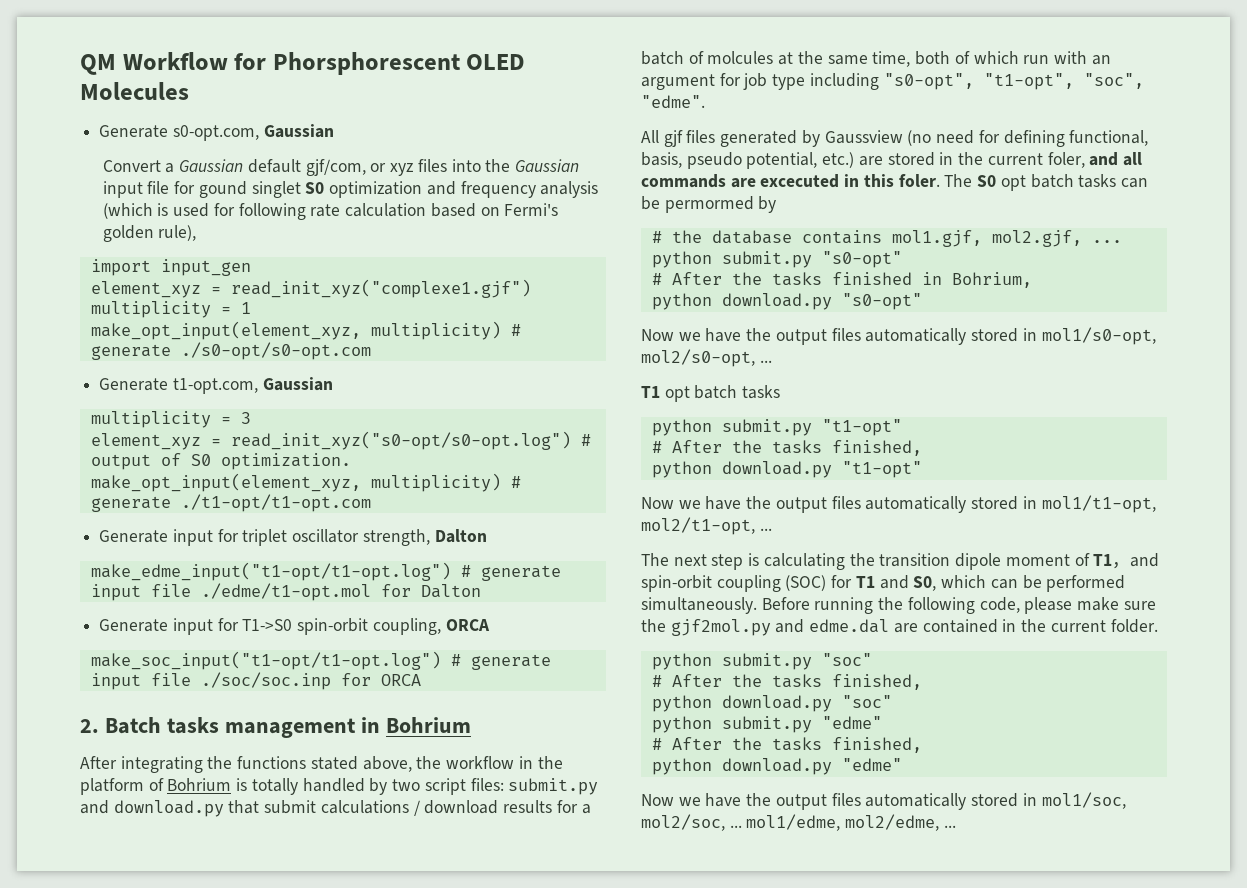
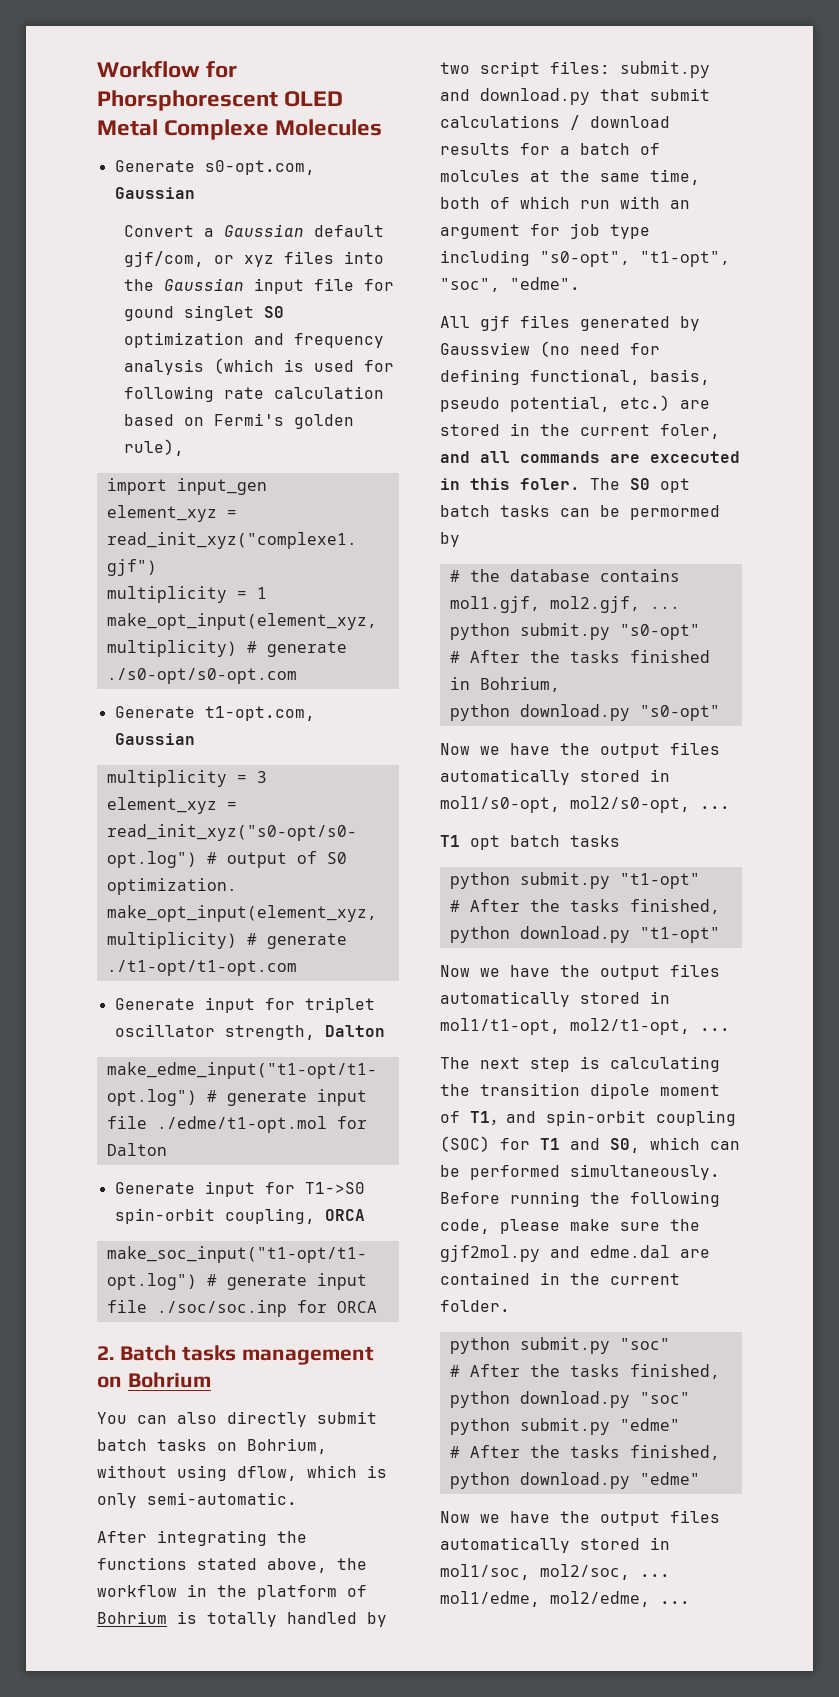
- QM Workflow for Phorsphorescent OLED Molecules
+ Workflow for Phorsphorescent OLED Metal Complexe Molecules
- 2. Batch tasks management in Bohrium
+ 2. Batch tasks management on Bohrium
+ You can also directly submit batch tasks on Bohrium, without using dflow, which is only semi-automatic.

